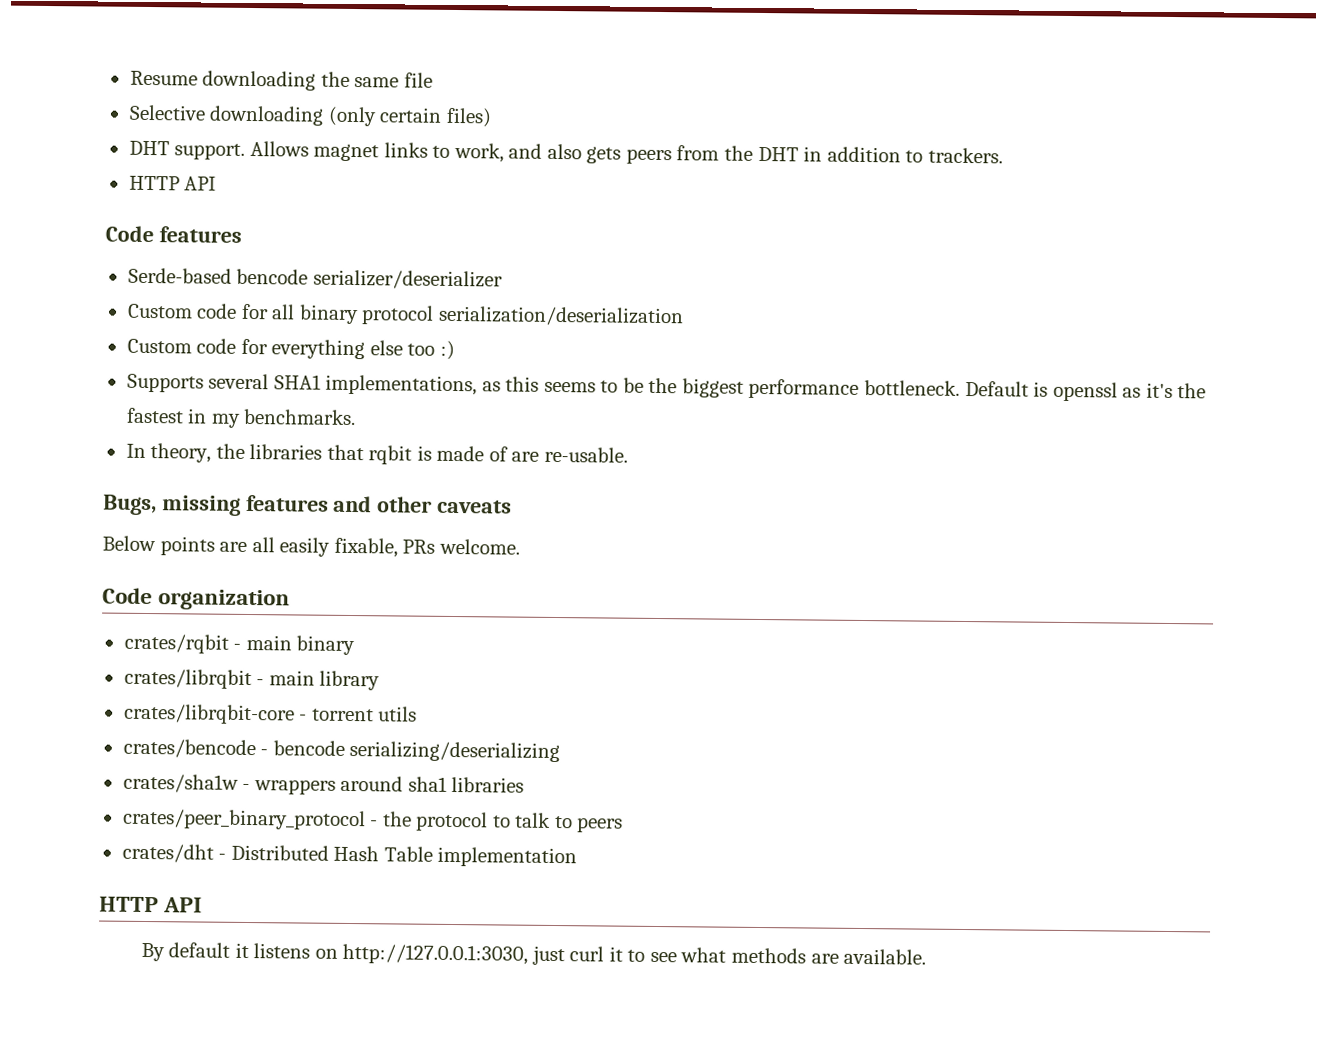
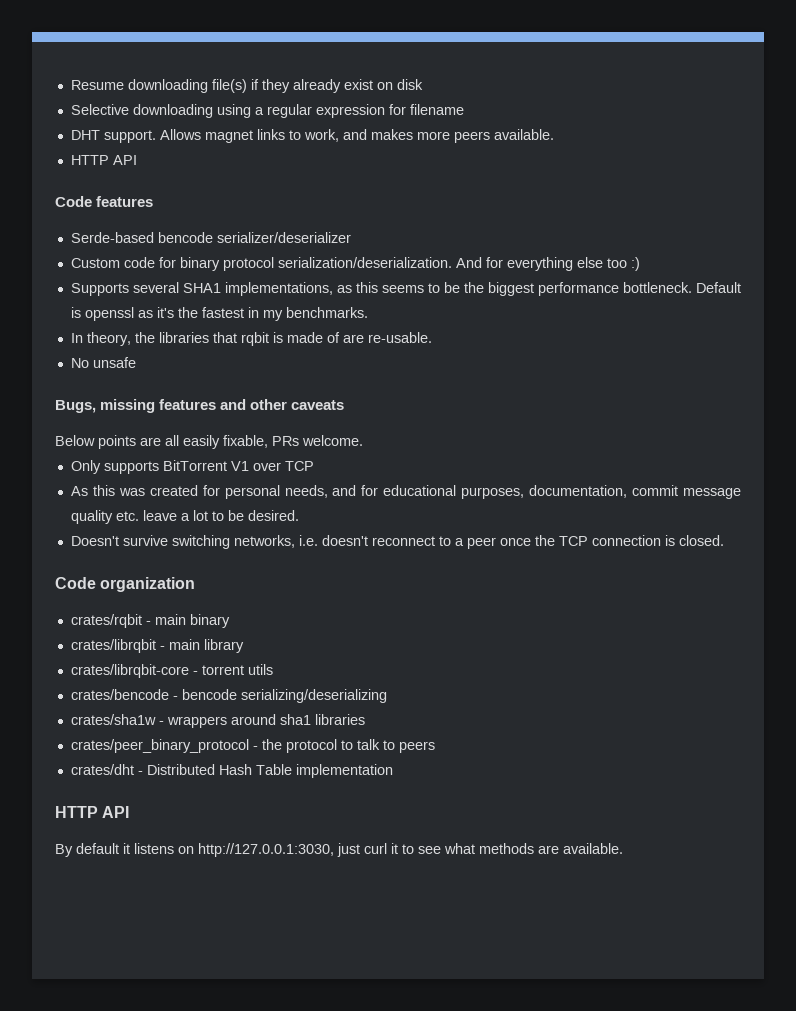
- Resume downloading the same file
- Selective downloading (only certain files)
+ Resume downloading file(s) if they already exist on disk
+ Selective downloading using a regular expression for filename
- Allows magnet links to work, and also gets peers from the DHT in addition to trackers.
+ Allows magnet links to work, and makes more peers available.
- Custom code for all binary protocol serialization/deserialization
- Custom code for everything else too :)
+ Custom code for binary protocol serialization/deserialization. And for everything else too :)
+ No unsafe
+ Only supports BitTorrent V1 over TCP
+ As this was created for personal needs, and for educational purposes, documentation, commit message quality etc. leave a lot to be desired.
+ Doesn't survive switching networks, i.e. doesn't reconnect to a peer once the TCP connection is closed.

